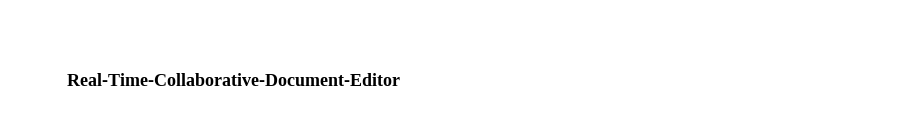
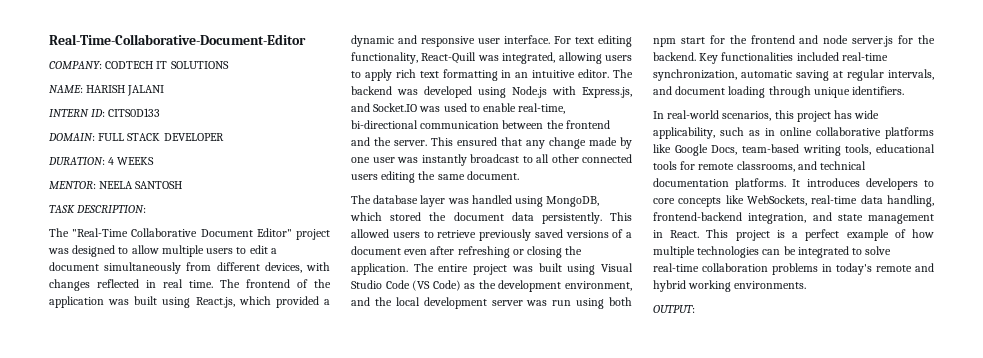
+ COMPANY: CODTECH IT SOLUTIONS
+ NAME: HARISH JALANI
+ INTERN ID: CITS0D133
+ DOMAIN: FULL STACK DEVELOPER
+ DURATION: 4 WEEKS
+ MENTOR: NEELA SANTOSH
+ TASK DESCRIPTION:
+ The "Real-Time Collaborative Document Editor" project was designed to allow multiple users to edit a document simultaneously from different devices, with changes reflected in real time. The frontend of the application was built using React.js, which provided a dynamic and responsive user interface. For text editing functionality, React-Quill was integrated, allowing users to apply rich text formatting in an intuitive editor. The backend was developed using Node.js with Express.js, and Socket.IO was used to enable real-time, bi-directional communication between the frontend and the server. This ensured that any change made by one user was instantly broadcast to all other connected users editing the same document.
+ The database layer was handled using MongoDB, which stored the document data persistently. This allowed users to retrieve previously saved versions of a document even after refreshing or closing the application. The entire project was built using Visual Studio Code (VS Code) as the development environment, and the local development server was run using both npm start for the frontend and node server.js for the backend. Key functionalities included real-time synchronization, automatic saving at regular intervals, and document loading through unique identifiers.
+ In real-world scenarios, this project has wide applicability, such as in online collaborative platforms like Google Docs, team-based writing tools, educational tools for remote classrooms, and technical documentation platforms. It introduces developers to core concepts like WebSockets, real-time data handling, frontend-backend integration, and state management in React. This project is a perfect example of how multiple technologies can be integrated to solve real-time collaboration problems in today's remote and hybrid working environments.
+ OUTPUT:

